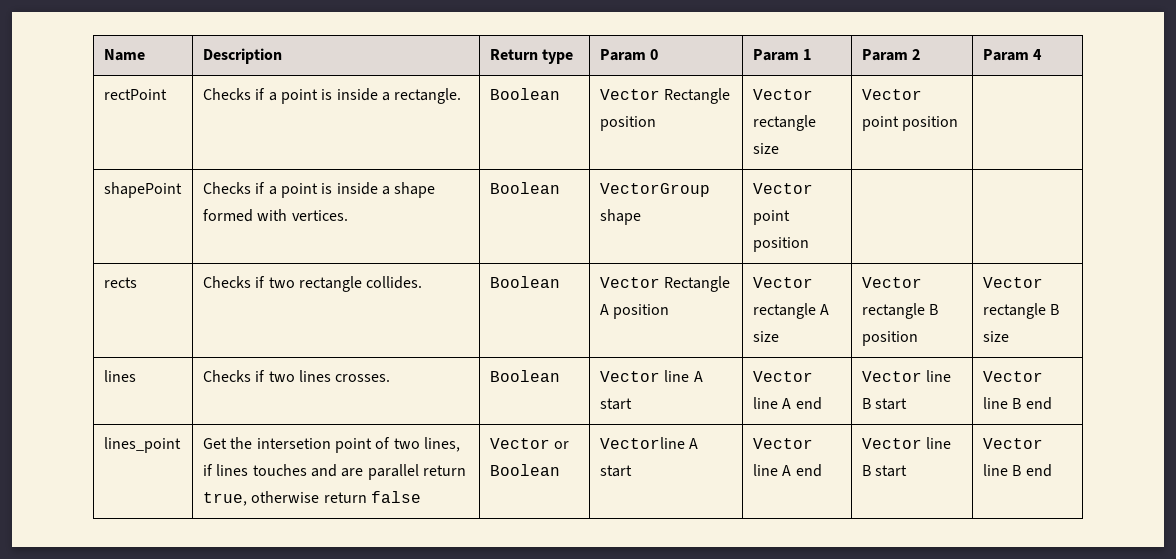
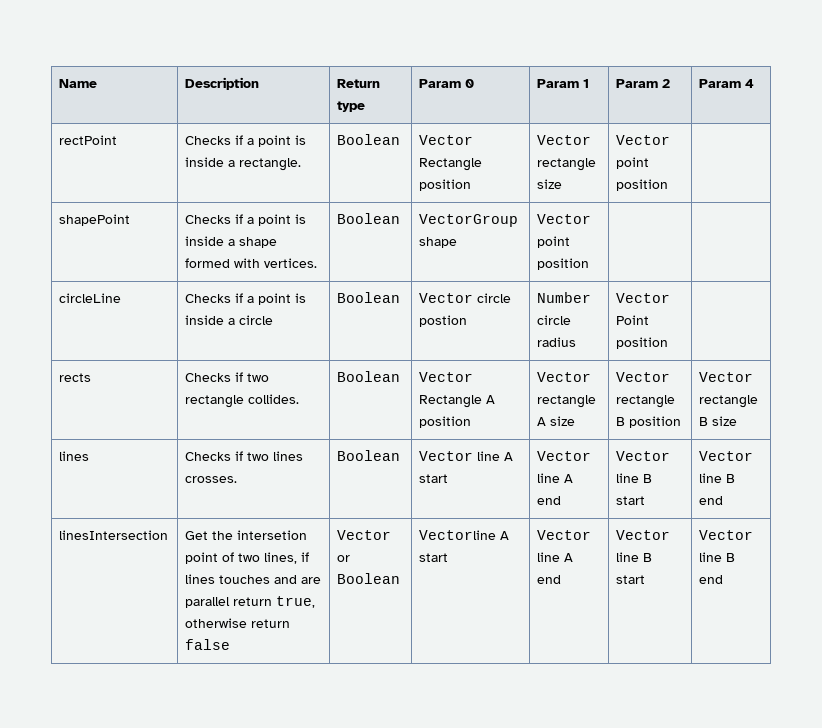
+ circleLine | Checks if a point is inside a circle | Boolean | Vector circle postion | Number circle radius | Vector Point position |
- lines_point | Get the intersetion point of two lines, if lines touches and are parallel return true, otherwise return false | Vector or Boolean | Vectorline A start | Vector line A end | Vector line B start | Vector line B end
+ linesIntersection | Get the intersetion point of two lines, if lines touches and are parallel return true, otherwise return false | Vector or Boolean | Vectorline A start | Vector line A end | Vector line B start | Vector line B end

